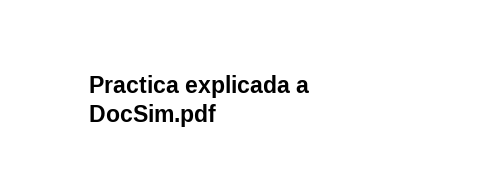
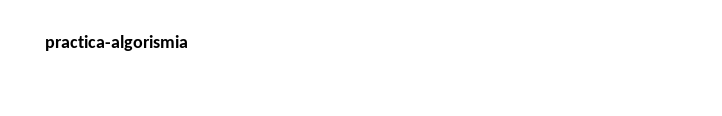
- Practica explicada a DocSim.pdf
+ practica-algorismia

